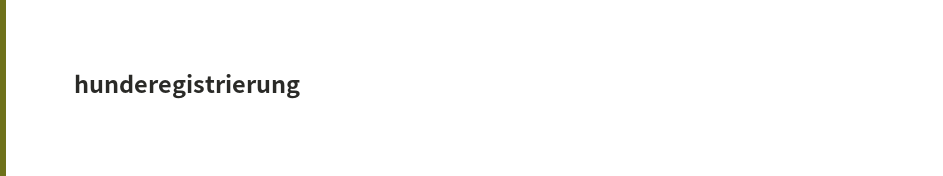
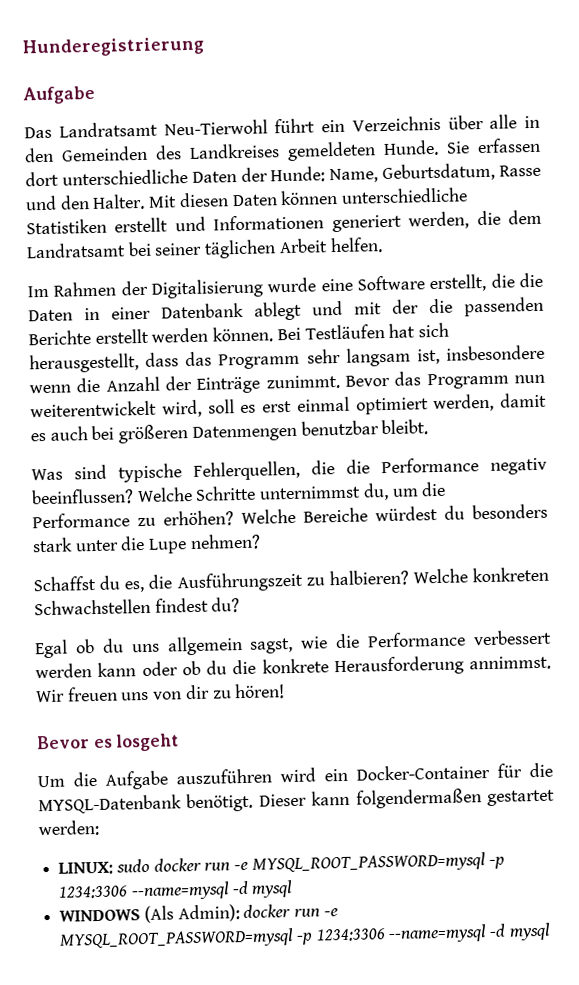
- hunderegistrierung
+ Hunderegistrierung
+ Aufgabe
+ Das Landratsamt Neu-Tierwohl führt ein Verzeichnis über alle in den Gemeinden des Landkreises gemeldeten Hunde. Sie erfassen dort unterschiedliche Daten der Hunde: Name, Geburtsdatum, Rasse und den Halter. Mit diesen Daten können unterschiedliche Statistiken erstellt und Informationen generiert werden, die dem Landratsamt bei seiner täglichen Arbeit helfen.
+ Im Rahmen der Digitalisierung wurde eine Software erstellt, die die Daten in einer Datenbank ablegt und mit der die passenden Berichte erstellt werden können. Bei Testläufen hat sich herausgestellt, dass das Programm sehr langsam ist, insbesondere wenn die Anzahl der Einträge zunimmt. Bevor das Programm nun weiterentwickelt wird, soll es erst einmal optimiert werden, damit es auch bei größeren Datenmengen benutzbar bleibt.
+ Was sind typische Fehlerquellen, die die Performance negativ beeinflussen? Welche Schritte unternimmst du, um die Performance zu erhöhen? Welche Bereiche würdest du besonders stark unter die Lupe nehmen?
+ Schaffst du es, die Ausführungszeit zu halbieren? Welche konkreten Schwachstellen findest du?
+ Egal ob du uns allgemein sagst, wie die Performance verbessert werden kann oder ob du die konkrete Herausforderung annimmst. Wir freuen uns von dir zu hören!
+ Bevor es losgeht
+ Um die Aufgabe auszuführen wird ein Docker-Container für die MYSQL-Datenbank benötigt. Dieser kann folgendermaßen gestartet werden:
+ LINUX: sudo docker run -e MYSQL_ROOT_PASSWORD=mysql -p 1234:3306 --name=mysql -d mysql
+ WINDOWS (Als Admin): docker run -e MYSQL_ROOT_PASSWORD=mysql -p 1234:3306 --name=mysql -d mysql

